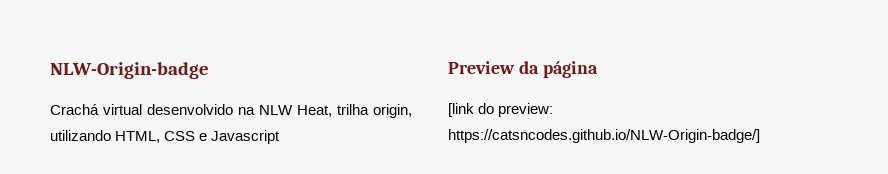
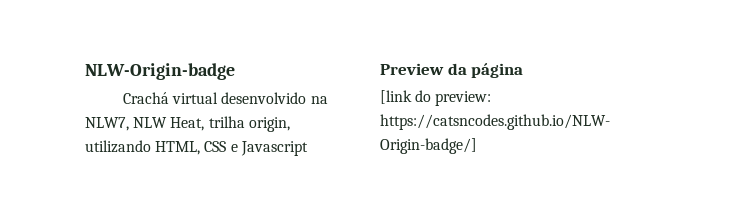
- Crachá virtual desenvolvido na NLW Heat, trilha origin, utilizando HTML, CSS e Javascript
+ Crachá virtual desenvolvido na NLW7, NLW Heat, trilha origin, utilizando HTML, CSS e Javascript

